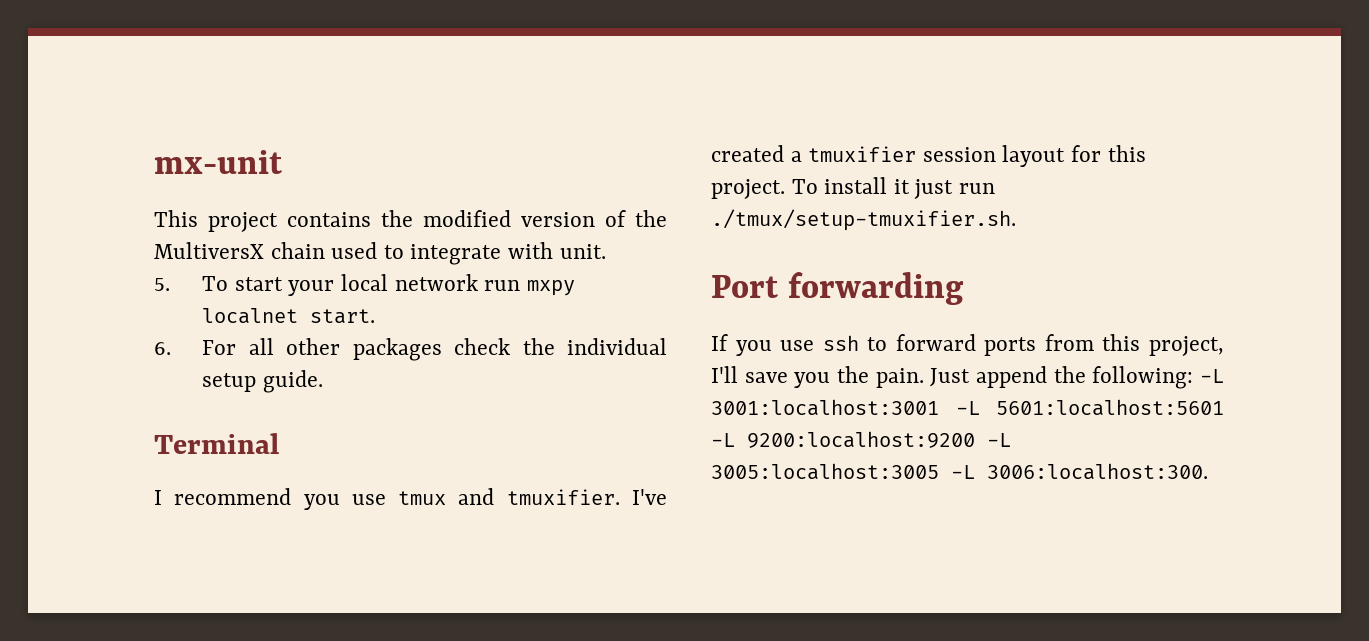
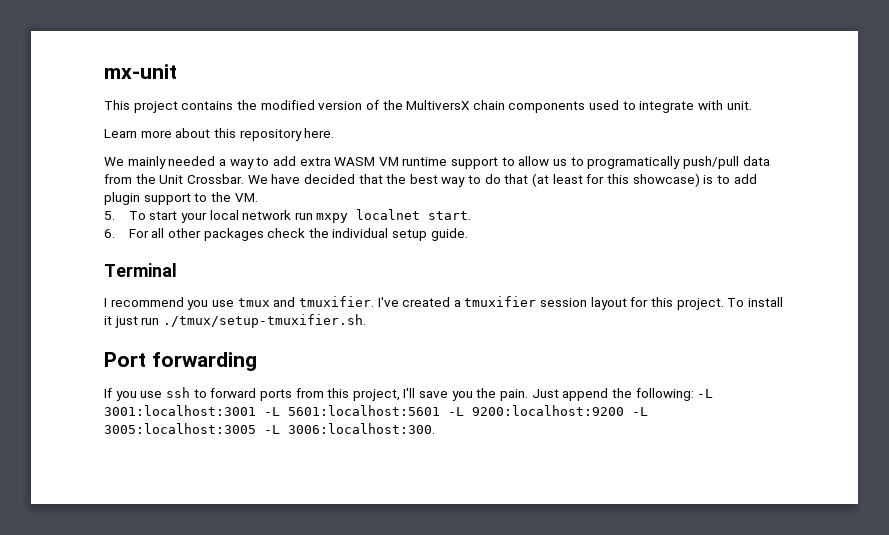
- This project contains the modified version of the MultiversX chain used to integrate with unit.
+ This project contains the modified version of the MultiversX chain components used to integrate with unit.
+ Learn more about this repository here.
+ We mainly needed a way to add extra WASM VM runtime support to allow us to programatically push/pull data from the Unit Crossbar. We have decided that the best way to do that (at least for this showcase) is to add plugin support to the VM.

